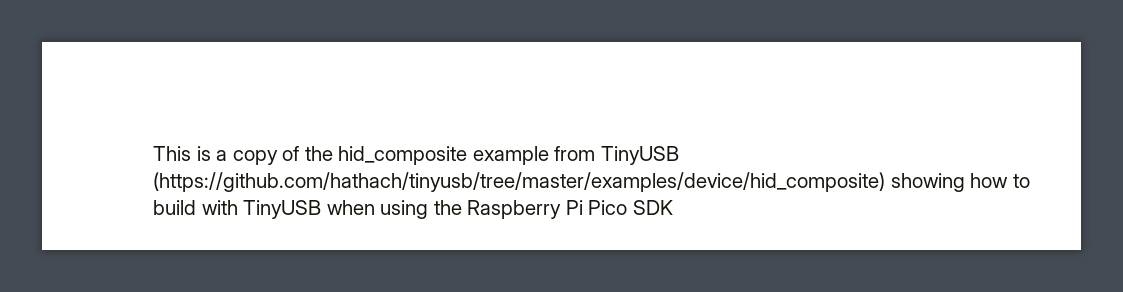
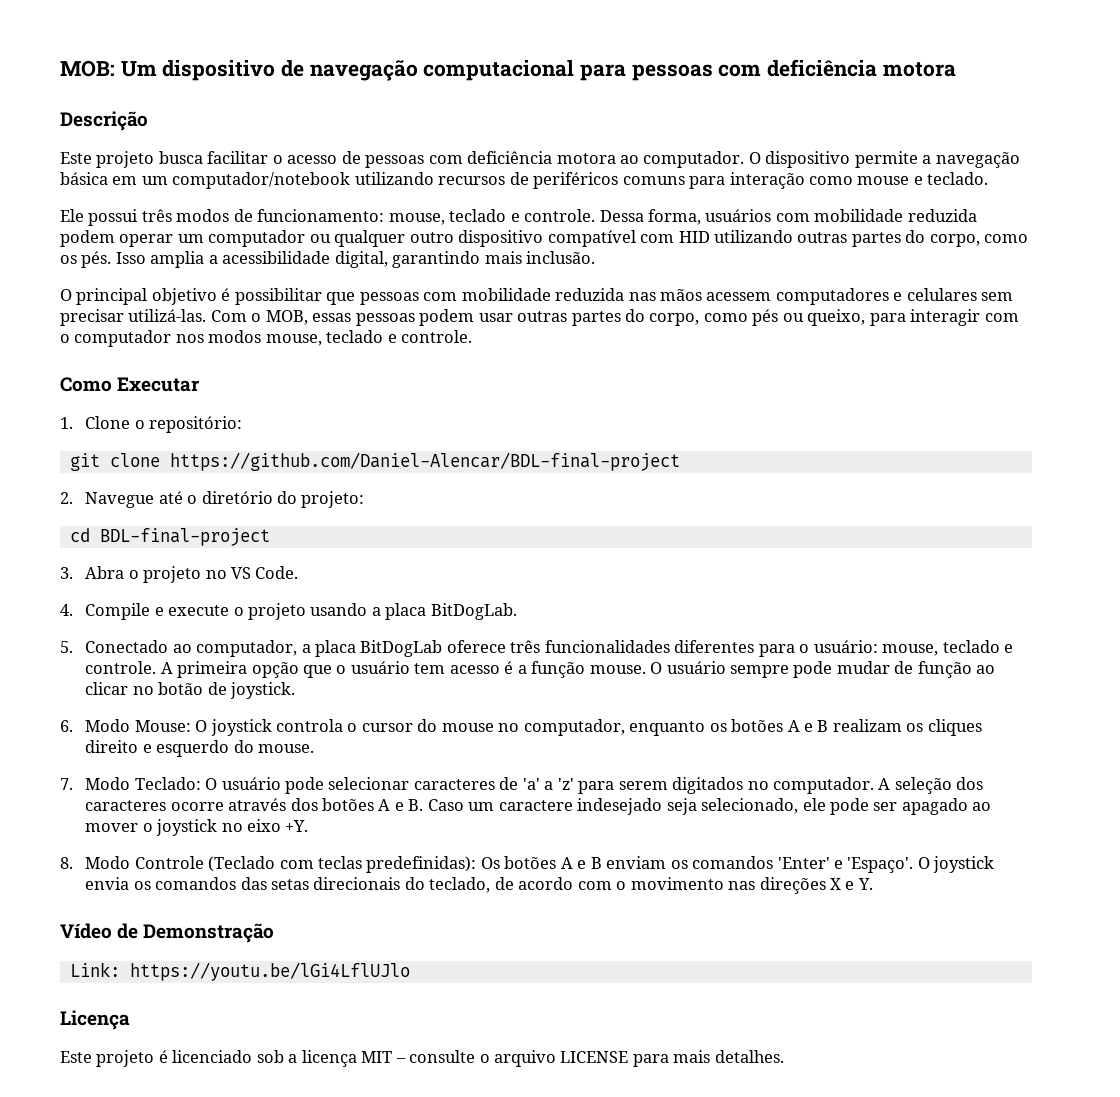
- This is a copy of the hid_composite example from TinyUSB (https://github.com/hathach/tinyusb/tree/master/examples/device/hid_composite) showing how to build with TinyUSB when using the Raspberry Pi Pico SDK
+ MOB: Um dispositivo de navegação computacional para pessoas com deficiência motora
+ Descrição
+ Este projeto busca facilitar o acesso de pessoas com deficiência motora ao computador. O dispositivo permite a navegação básica em um computador/notebook utilizando recursos de periféricos comuns para interação como mouse e teclado.
+ Ele possui três modos de funcionamento: mouse, teclado e controle. Dessa forma, usuários com mobilidade reduzida podem operar um computador ou qualquer outro dispositivo compatível com HID utilizando outras partes do corpo, como os pés. Isso amplia a acessibilidade digital, garantindo mais inclusão.
+ O principal objetivo é possibilitar que pessoas com mobilidade reduzida nas mãos acessem computadores e celulares sem precisar utilizá-las. Com o MOB, essas pessoas podem usar outras partes do corpo, como pés ou queixo, para interagir com o computador nos modos mouse, teclado e controle.
+ Como Executar
+ 1. Clone o repositório:
+ git clone https://github.com/Daniel-Alencar/BDL-final-project
+ 2. Navegue até o diretório do projeto:
+ cd BDL-final-project
+ 3. Abra o projeto no VS Code.
+ 4. Compile e execute o projeto usando a placa BitDogLab.
+ 5. Conectado ao computador, a placa BitDogLab oferece três funcionalidades diferentes para o usuário: mouse, teclado e controle. A primeira opção que o usuário tem acesso é a função mouse. O usuário sempre pode mudar de função ao clicar no botão de joystick.
+ 6. Modo Mouse: O joystick controla o cursor do mouse no computador, enquanto os botões A e B realizam os cliques direito e esquerdo do mouse.
+ 7. Modo Teclado: O usuário pode selecionar caracteres de 'a' a 'z' para serem digitados no computador. A seleção dos caracteres ocorre através dos botões A e B. Caso um caractere indesejado seja selecionado, ele pode ser apagado ao mover o joystick no eixo +Y.
+ 8. Modo Controle (Teclado com teclas predefinidas): Os botões A e B enviam os comandos 'Enter' e 'Espaço'. O joystick envia os comandos das setas direcionais do teclado, de acordo com o movimento nas direções X e Y.
+ Vídeo de Demonstração
+ Link: https://youtu.be/lGi4LflUJlo
+ Licença
+ Este projeto é licenciado sob a licença MIT – consulte o arquivo LICENSE para mais detalhes.

